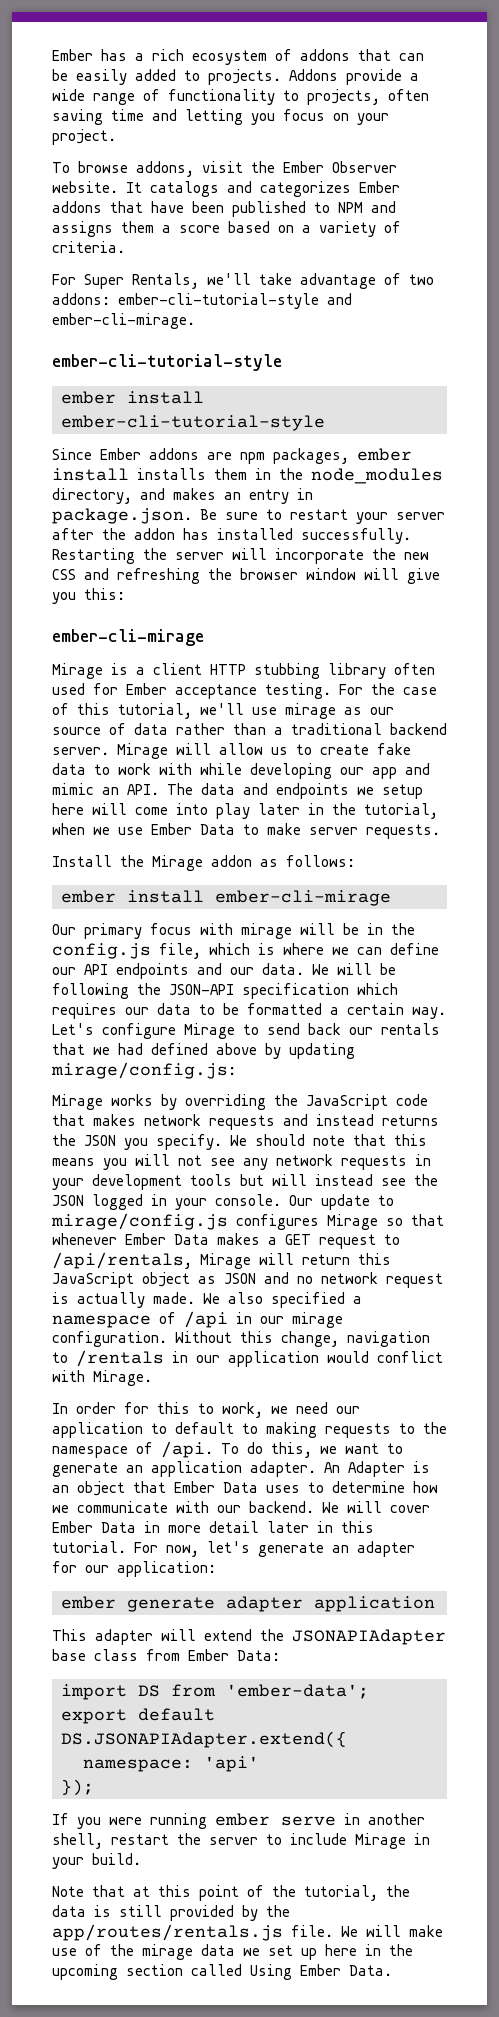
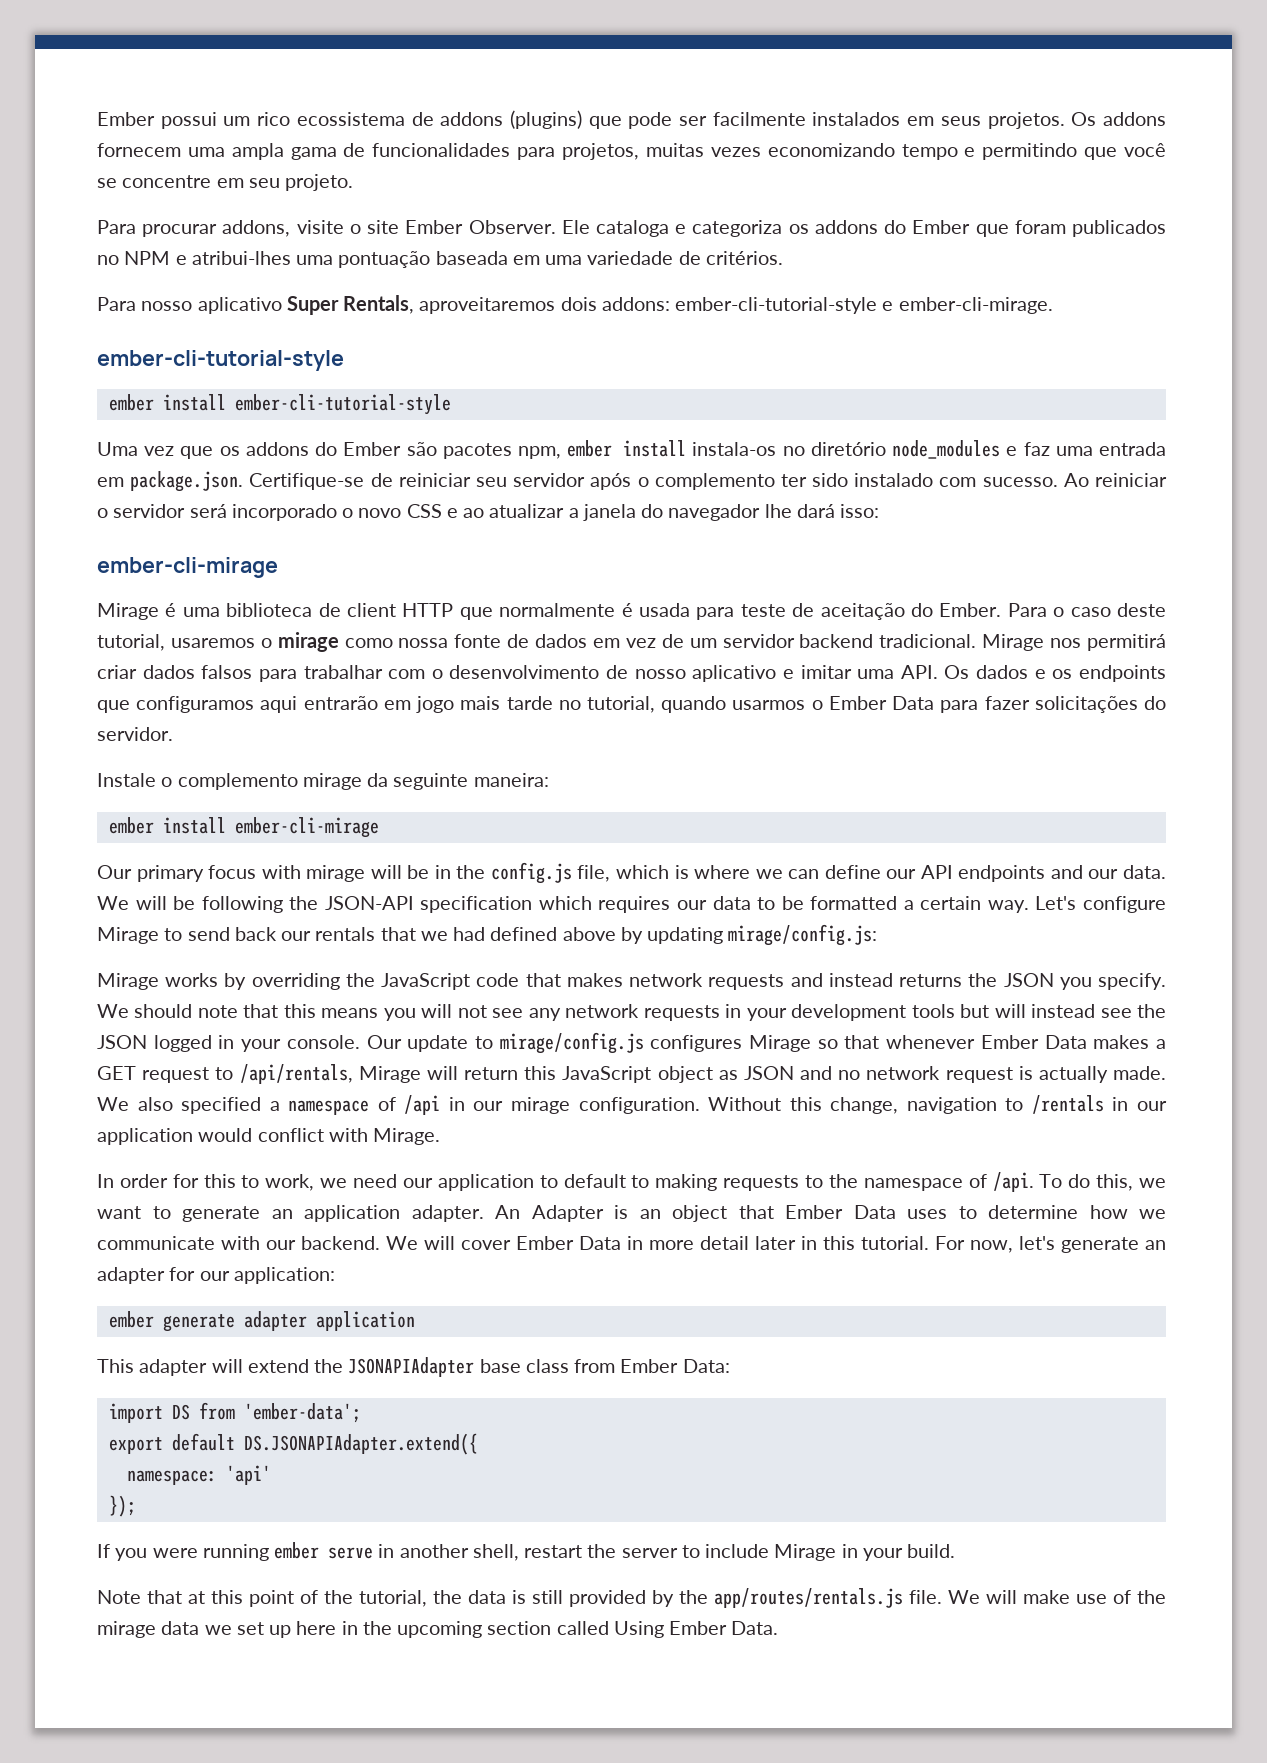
- Ember has a rich ecosystem of addons that can be easily added to projects. Addons provide a wide range of functionality to projects, often saving time and letting you focus on your project.
- To browse addons, visit the Ember Observer website. It catalogs and categorizes Ember addons that have been published to NPM and assigns them a score based on a variety of criteria.
- For Super Rentals, we'll take advantage of two addons: ember-cli-tutorial-style and ember-cli-mirage.
+ Ember possui um rico ecossistema de addons (plugins) que pode ser facilmente instalados em seus projetos. Os addons fornecem uma ampla gama de funcionalidades para projetos, muitas vezes economizando tempo e permitindo que você se concentre em seu projeto.
+ Para procurar addons, visite o site Ember Observer. Ele cataloga e categoriza os addons do Ember que foram publicados no NPM e atribui-lhes uma pontuação baseada em uma variedade de critérios.
+ Para nosso aplicativo Super Rentals, aproveitaremos dois addons: ember-cli-tutorial-style e ember-cli-mirage.
- Since Ember addons are npm packages, ember install installs them in the node_modules directory, and makes an entry in package.json. Be sure to restart your server after the addon has installed successfully. Restarting the server will incorporate the new CSS and refreshing the browser window will give you this:
+ Uma vez que os addons do Ember são pacotes npm, ember install instala-os no diretório node_modules e faz uma entrada em package.json. Certifique-se de reiniciar seu servidor após o complemento ter sido instalado com sucesso. Ao reiniciar o servidor será incorporado o novo CSS e ao atualizar a janela do navegador lhe dará isso:
  ember-cli-mirage
- Mirage is a client HTTP stubbing library often used for Ember acceptance testing. For the case of this tutorial, we'll use mirage as our source of data rather than a traditional backend server. Mirage will allow us to create fake data to work with while developing our app and mimic an API. The data and endpoints we setup here will come into play later in the tutorial, when we use Ember Data to make server requests.
- Install the Mirage addon as follows:
+ Mirage é uma biblioteca de client HTTP que normalmente é usada para teste de aceitação do Ember. Para o caso deste tutorial, usaremos o mirage como nossa fonte de dados em vez de um servidor backend tradicional. Mirage nos permitirá criar dados falsos para trabalhar com o desenvolvimento de nosso aplicativo e imitar uma API. Os dados e os endpoints que configuramos aqui entrarão em jogo mais tarde no tutorial, quando usarmos o Ember Data para fazer solicitações do servidor.
+ Instale o complemento mirage da seguinte maneira:

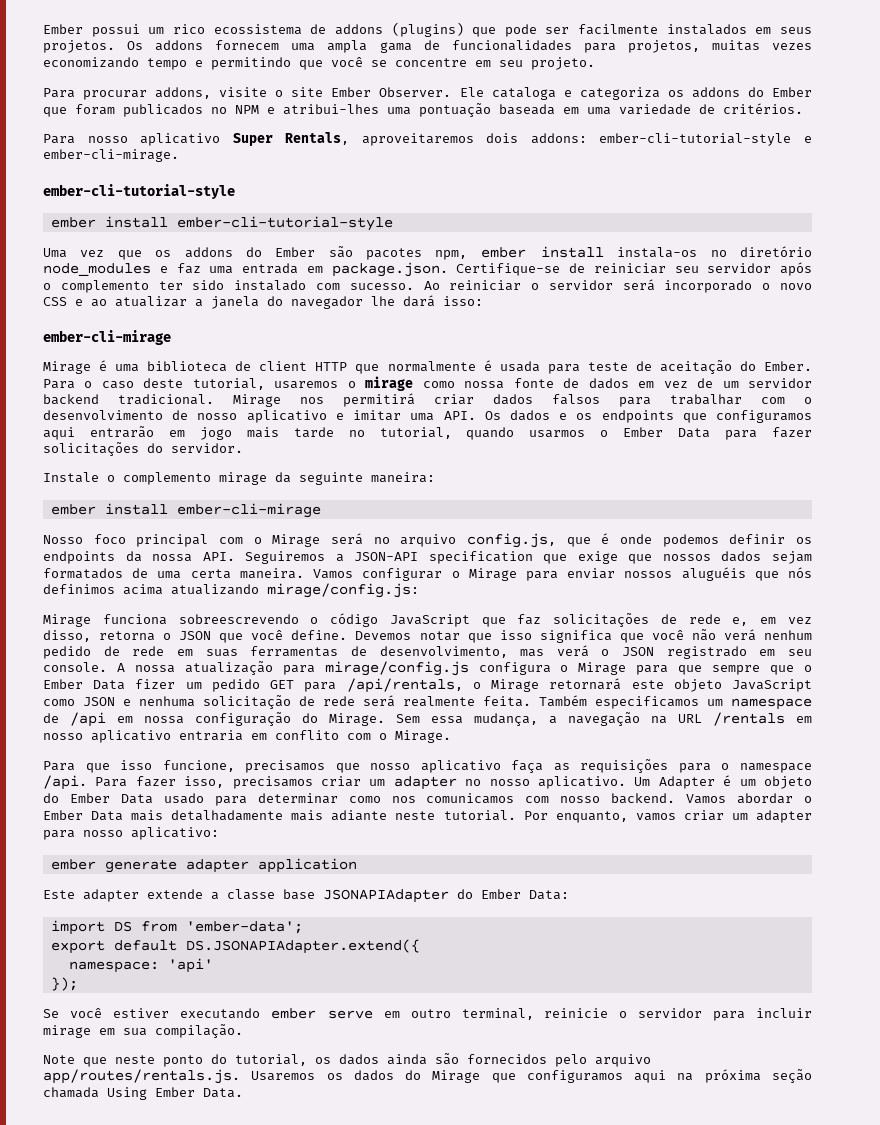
- Our primary focus with mirage will be in the config.js file, which is where we can define our API endpoints and our data. We will be following the JSON-API specification which requires our data to be formatted a certain way. Let's configure Mirage to send back our rentals that we had defined above by updating mirage/config.js:
- Mirage works by overriding the JavaScript code that makes network requests and instead returns the JSON you specify. We should note that this means you will not see any network requests in your development tools but will instead see the JSON logged in your console. Our update to mirage/config.js configures Mirage so that whenever Ember Data makes a GET request to /api/rentals, Mirage will return this JavaScript object as JSON and no network request is actually made. We also specified a namespace of /api in our mirage configuration. Without this change, navigation to /rentals in our application would conflict with Mirage.
- In order for this to work, we need our application to default to making requests to the namespace of /api. To do this, we want to generate an application adapter. An Adapter is an object that Ember Data uses to determine how we communicate with our backend. We will cover Ember Data in more detail later in this tutorial. For now, let's generate an adapter for our application:
+ Nosso foco principal com o Mirage será no arquivo config.js, que é onde podemos definir os endpoints da nossa API. Seguiremos a JSON-API specification que exige que nossos dados sejam formatados de uma certa maneira. Vamos configurar o Mirage para enviar nossos aluguéis que nós definimos acima atualizando mirage/config.js:
+ Mirage funciona sobreescrevendo o código JavaScript que faz solicitações de rede e, em vez disso, retorna o JSON que você define. Devemos notar que isso significa que você não verá nenhum pedido de rede em suas ferramentas de desenvolvimento, mas verá o JSON registrado em seu console. A nossa atualização para mirage/config.js configura o Mirage para que sempre que o Ember Data fizer um pedido GET para /api/rentals, o Mirage retornará este objeto JavaScript como JSON e nenhuma solicitação de rede será realmente feita. Também especificamos um namespace de /api em nossa configuração do Mirage. Sem essa mudança, a navegação na URL /rentals em nosso aplicativo entraria em conflito com o Mirage.
+ Para que isso funcione, precisamos que nosso aplicativo faça as requisições para o namespace /api. Para fazer isso, precisamos criar um adapter no nosso aplicativo. Um Adapter é um objeto do Ember Data usado para determinar como nos comunicamos com nosso backend. Vamos abordar o Ember Data mais detalhadamente mais adiante neste tutorial. Por enquanto, vamos criar um adapter para nosso aplicativo:
  ember generate adapter application
- This adapter will extend the JSONAPIAdapter base class from Ember Data:
+ Este adapter extende a classe base JSONAPIAdapter do Ember Data:
- If you were running ember serve in another shell, restart the server to include Mirage in your build.
- Note that at this point of the tutorial, the data is still provided by the app/routes/rentals.js file. We will make use of the mirage data we set up here in the upcoming section called Using Ember Data.
+ Se você estiver executando ember serve em outro terminal, reinicie o servidor para incluir mirage em sua compilação.
+ Note que neste ponto do tutorial, os dados ainda são fornecidos pelo arquivo app/routes/rentals.js. Usaremos os dados do Mirage que configuramos aqui na próxima seção chamada Using Ember Data.

